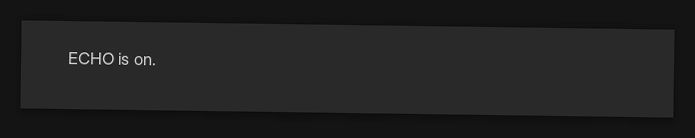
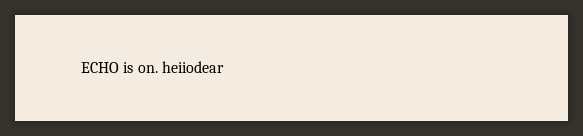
- ECHO is on.
+ ECHO is on. heiiodear

